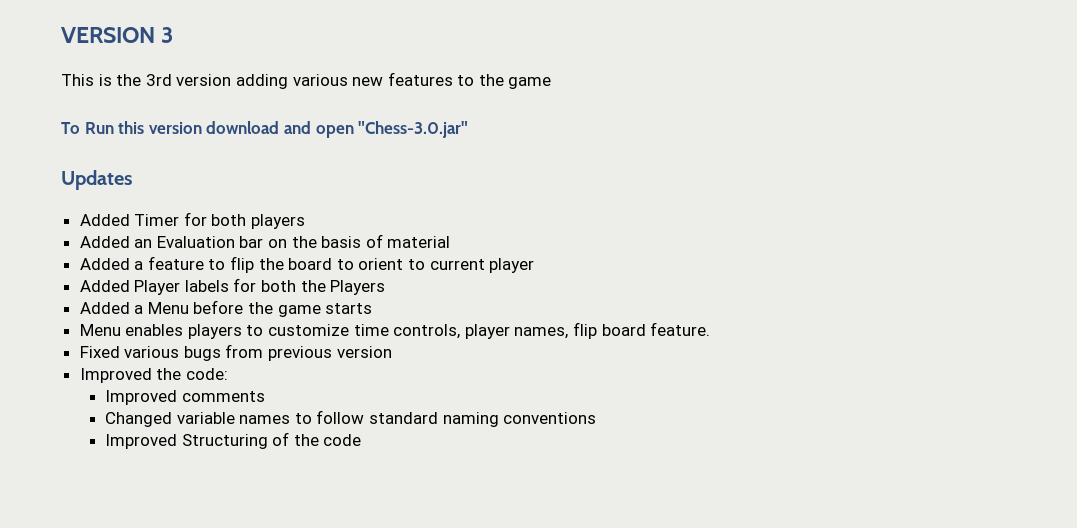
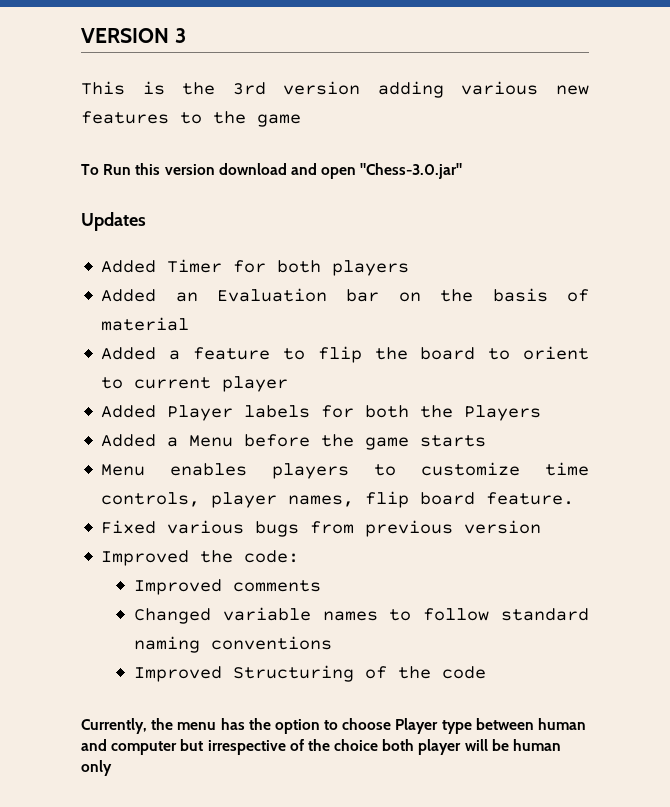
+ Currently, the menu has the option to choose Player type between human and computer but irrespective of the choice both player will be human only

